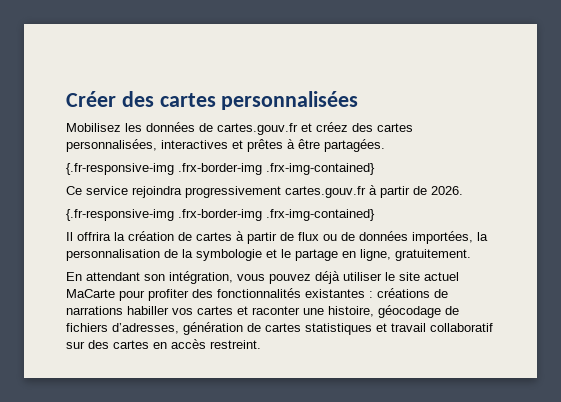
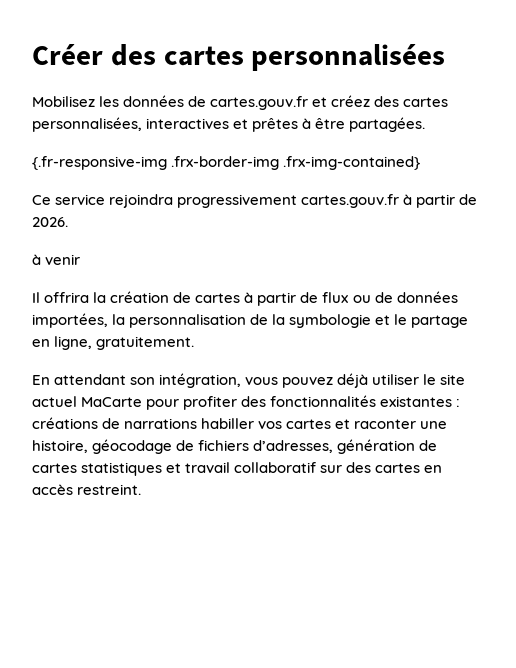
  Ce service rejoindra progressivement cartes.gouv.fr à partir de 2026.
- {.fr-responsive-img .frx-border-img .frx-img-contained}
+ à venir

